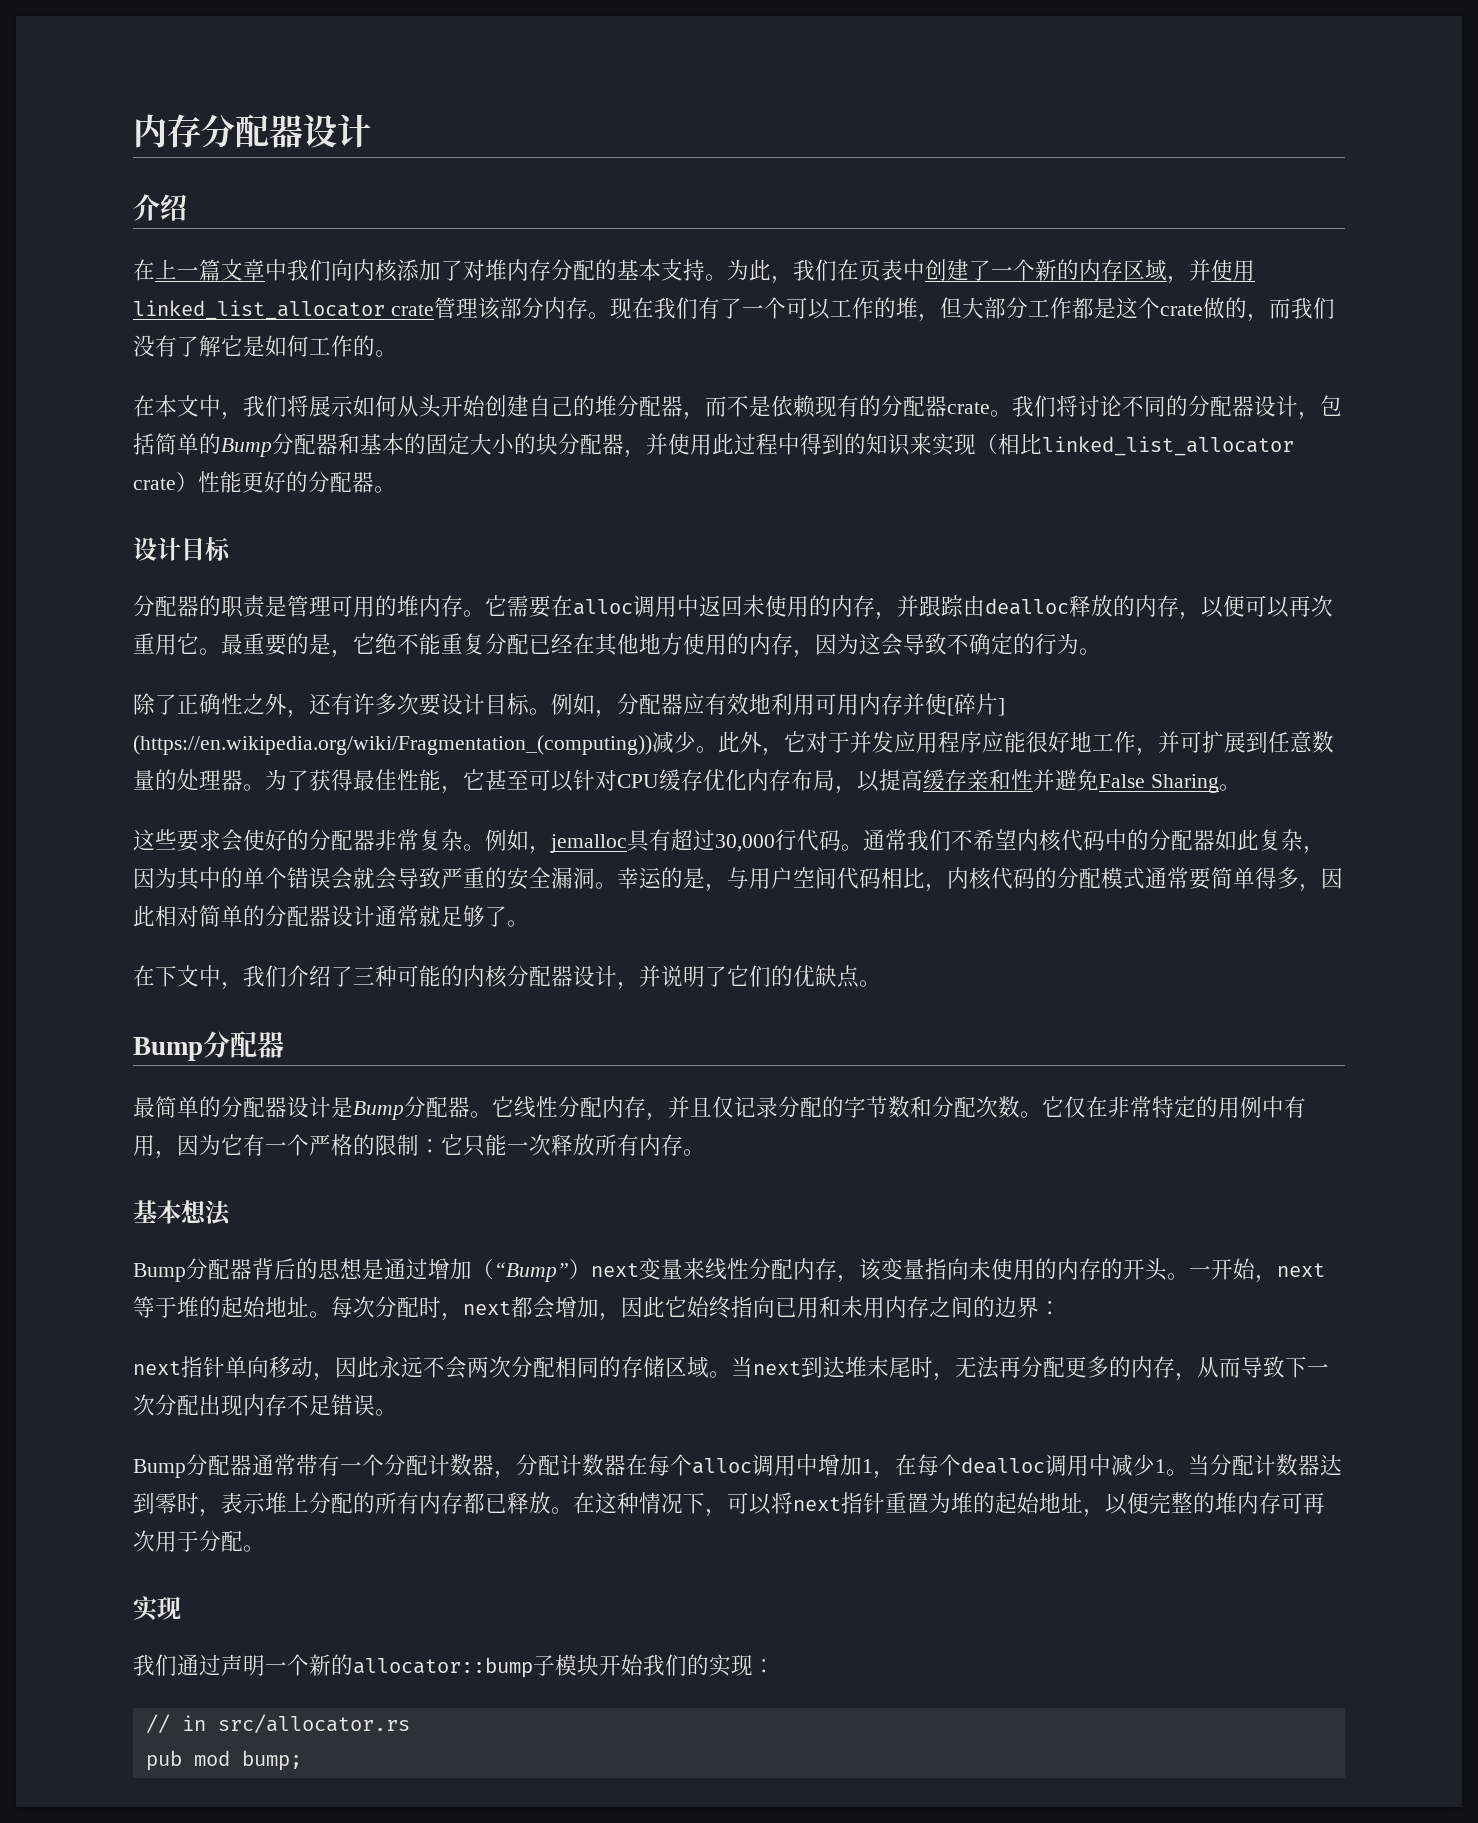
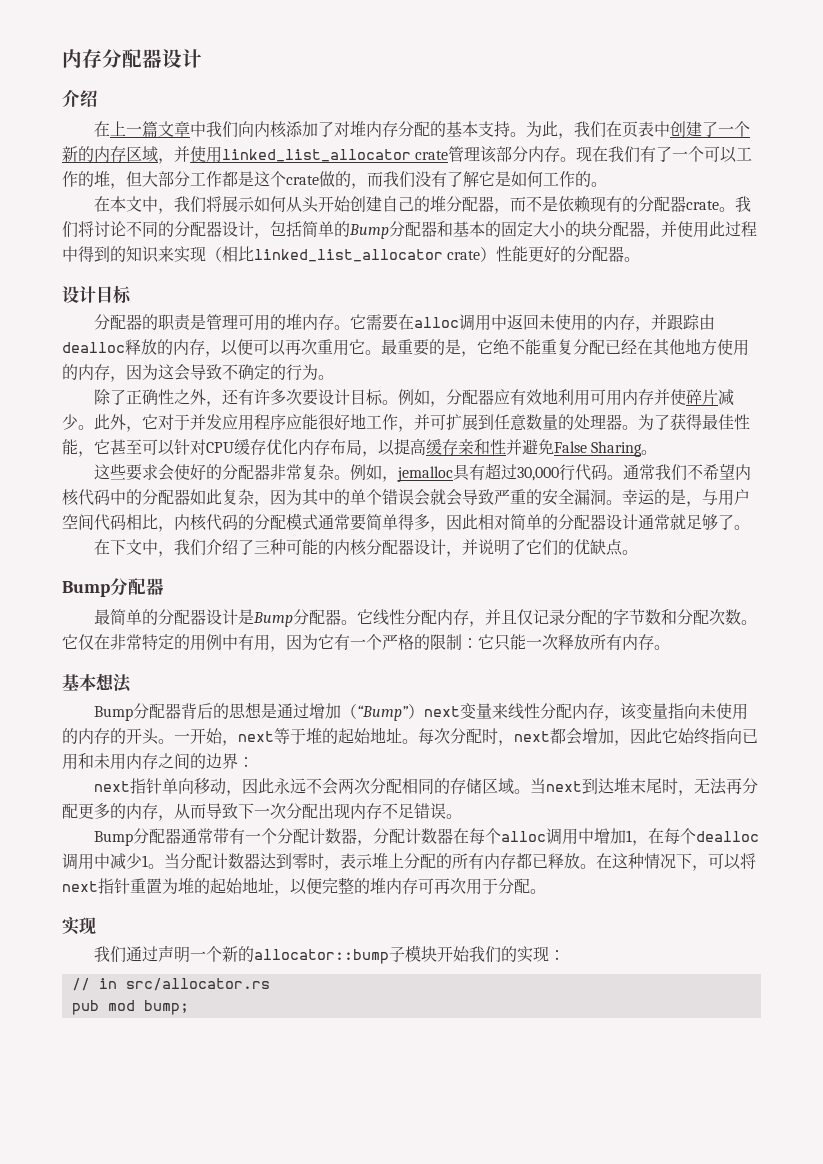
- 例如，分配器应有效地利用可用内存并使[碎片] (https://en.wikipedia.org/wiki/Fragmentation_(computing))减少。
+ 例如，分配器应有效地利用可用内存并使碎片减少。

